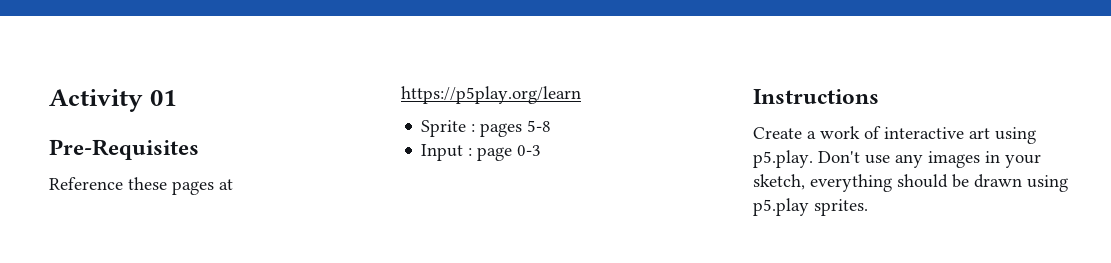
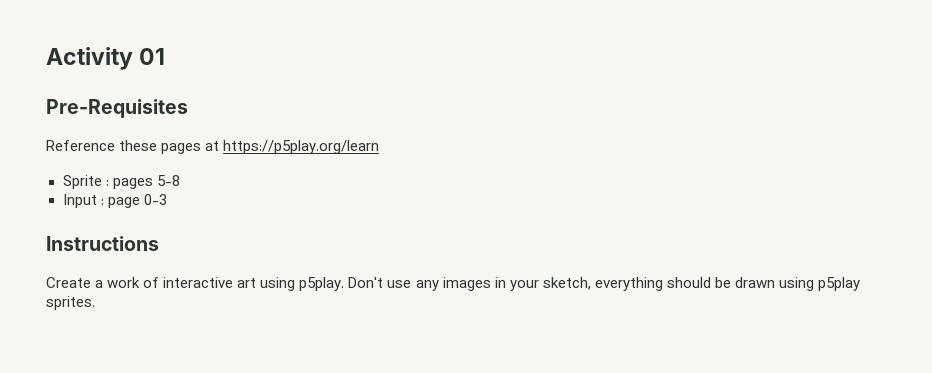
- Create a work of interactive art using p5.play. Don't use any images in your sketch, everything should be drawn using p5.play sprites.
+ Create a work of interactive art using p5play. Don't use any images in your sketch, everything should be drawn using p5play sprites.

